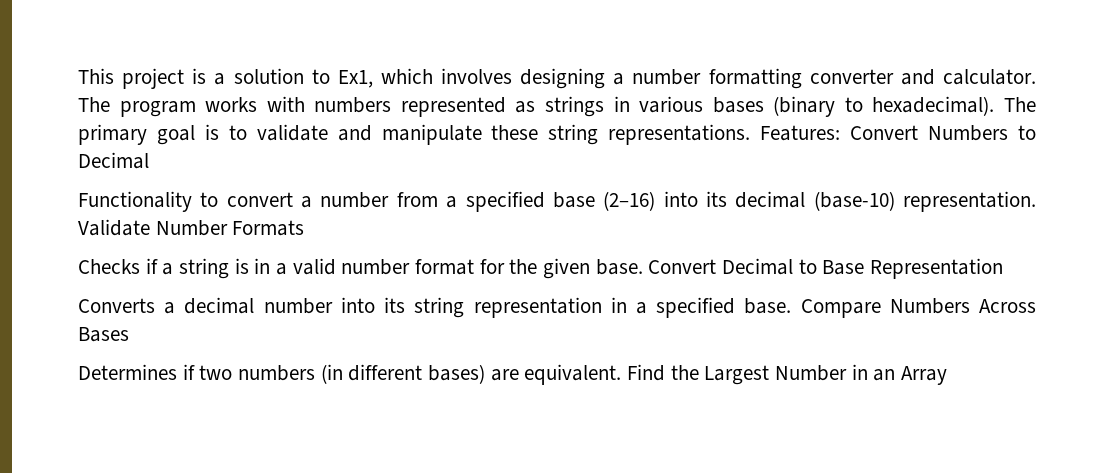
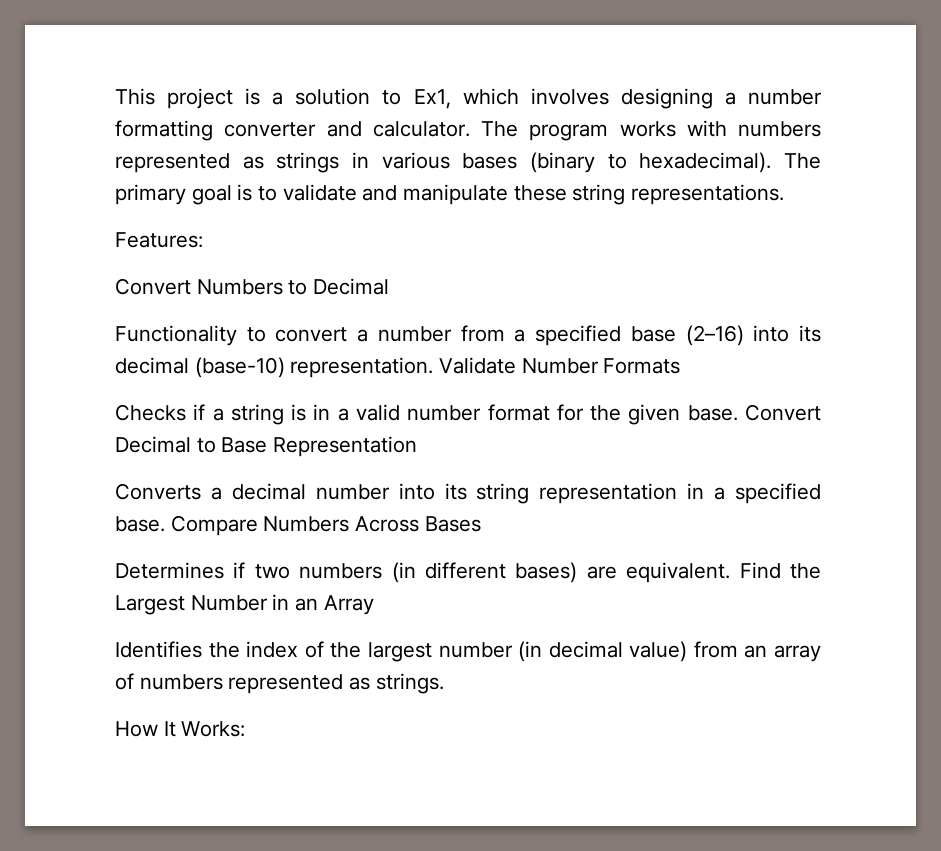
- The primary goal is to validate and manipulate these string representations. Features: Convert Numbers to Decimal
+ The primary goal is to validate and manipulate these string representations.
+ Features:
+ Convert Numbers to Decimal
+ Identifies the index of the largest number (in decimal value) from an array of numbers represented as strings.
+ How It Works:

